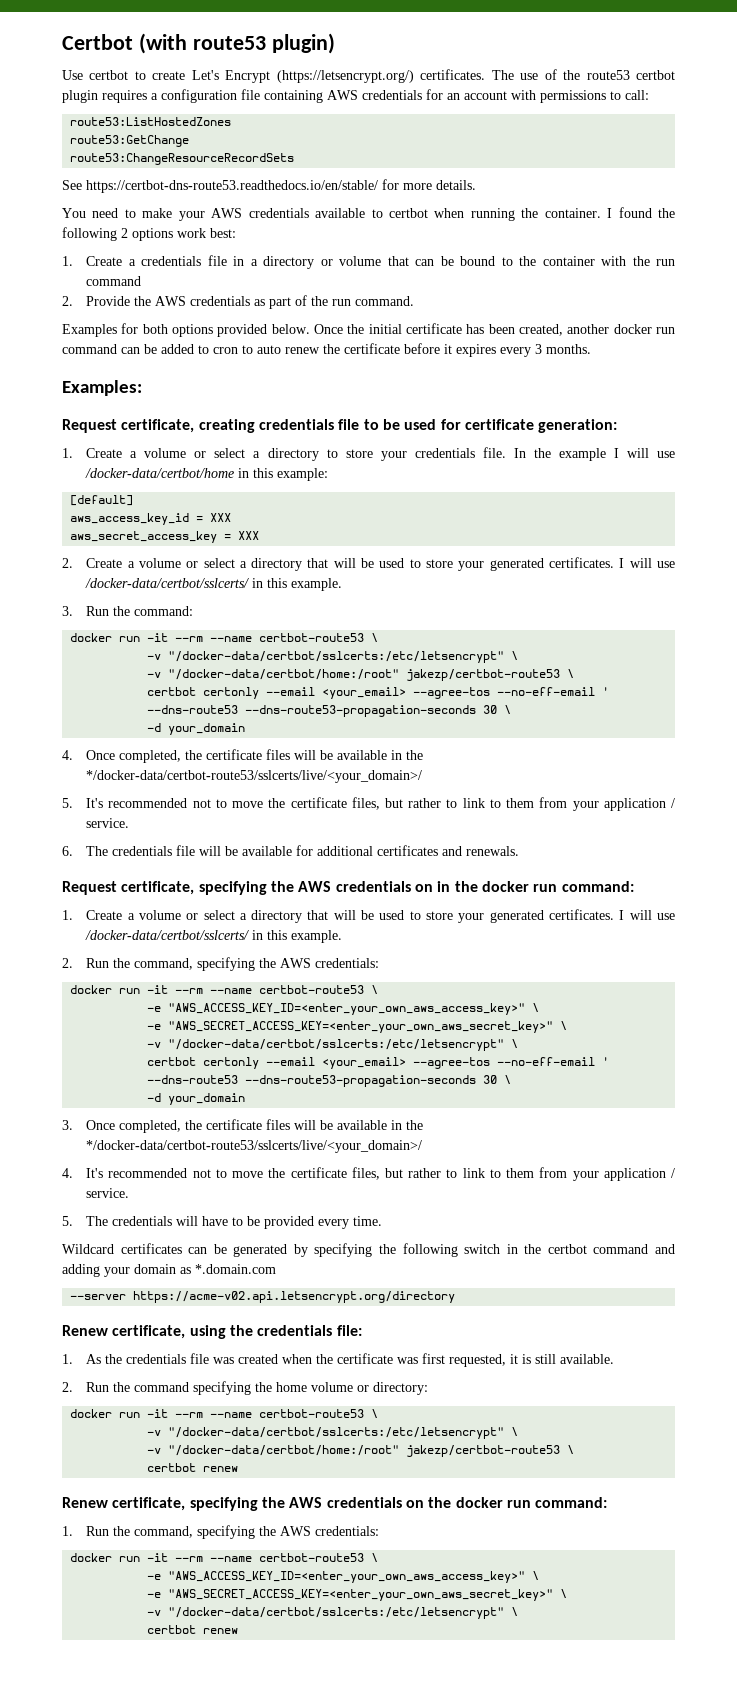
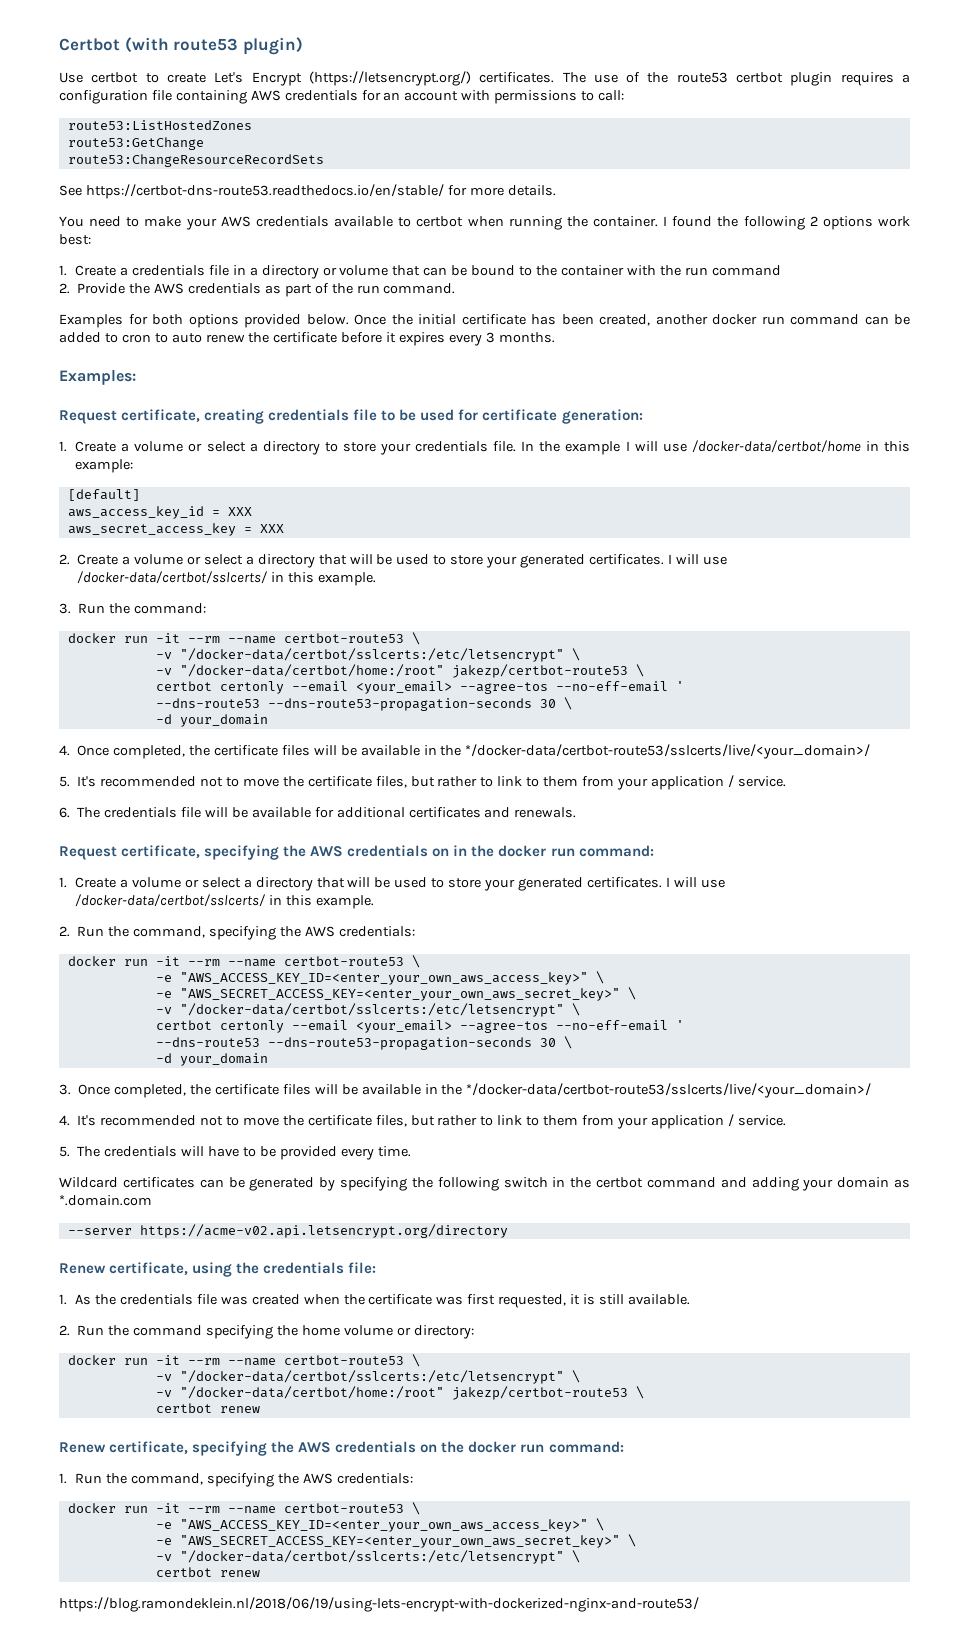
+ https://blog.ramondeklein.nl/2018/06/19/using-lets-encrypt-with-dockerized-nginx-and-route53/

